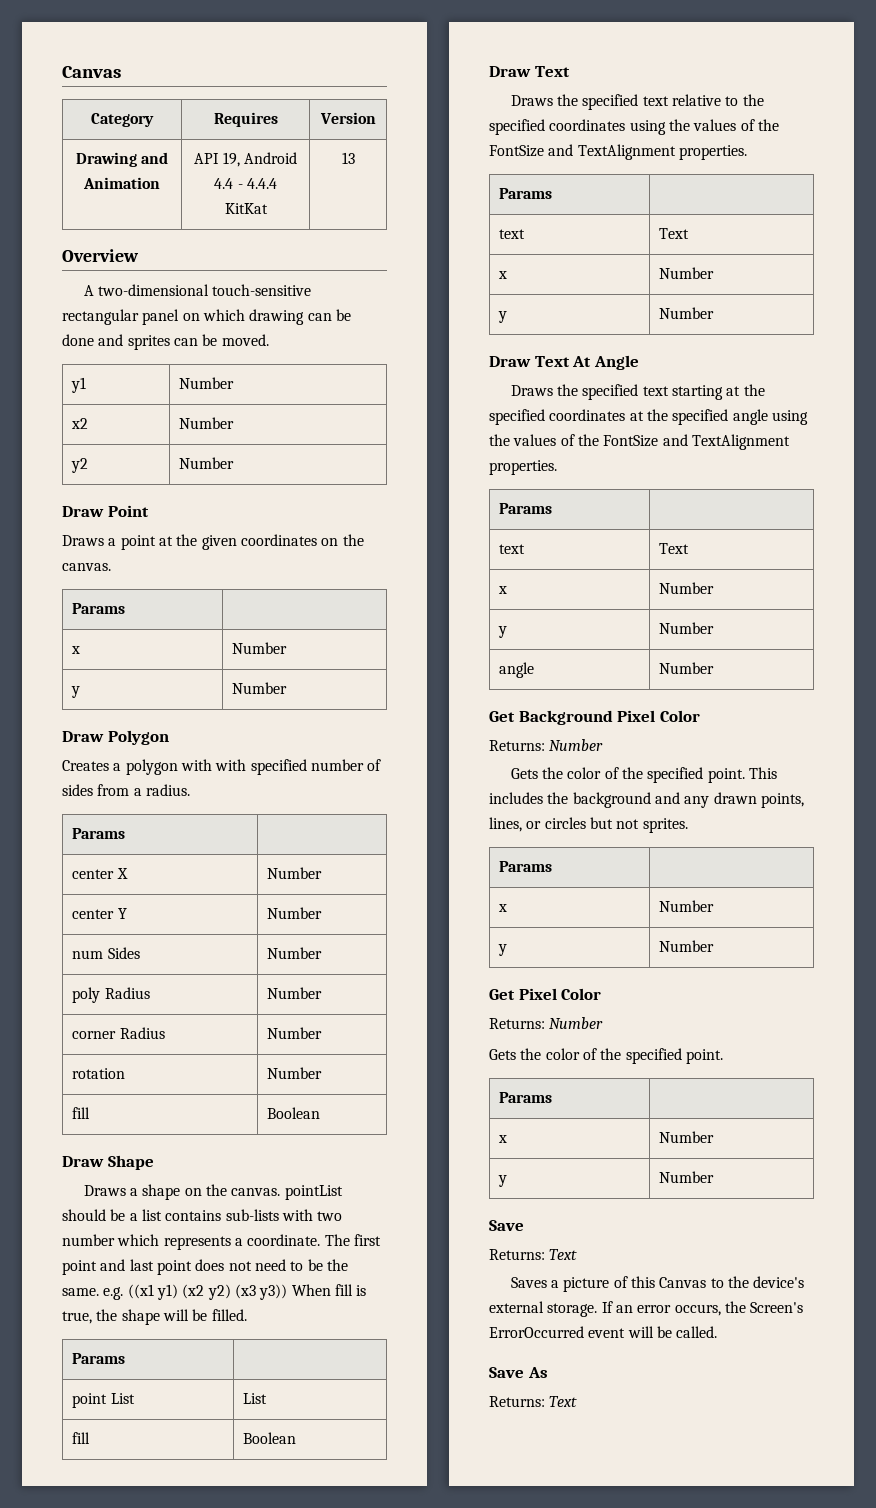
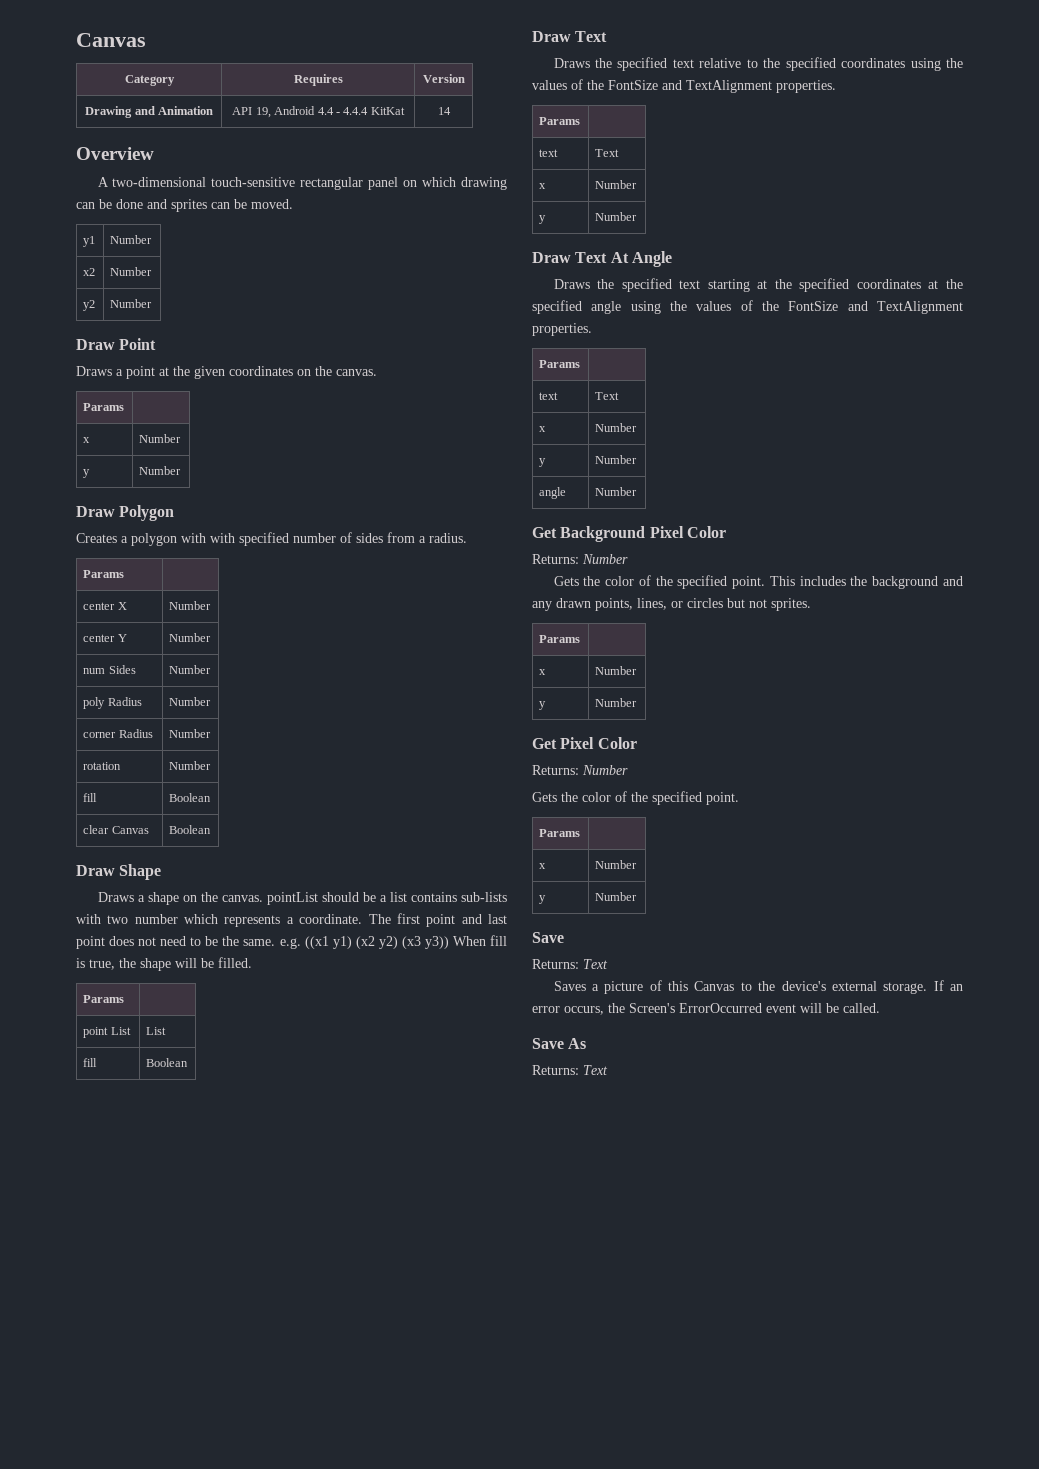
- Drawing and Animation | API 19, Android 4.4 - 4.4.4 KitKat | 13
+ Drawing and Animation | API 19, Android 4.4 - 4.4.4 KitKat | 14
+ clear Canvas | Boolean

